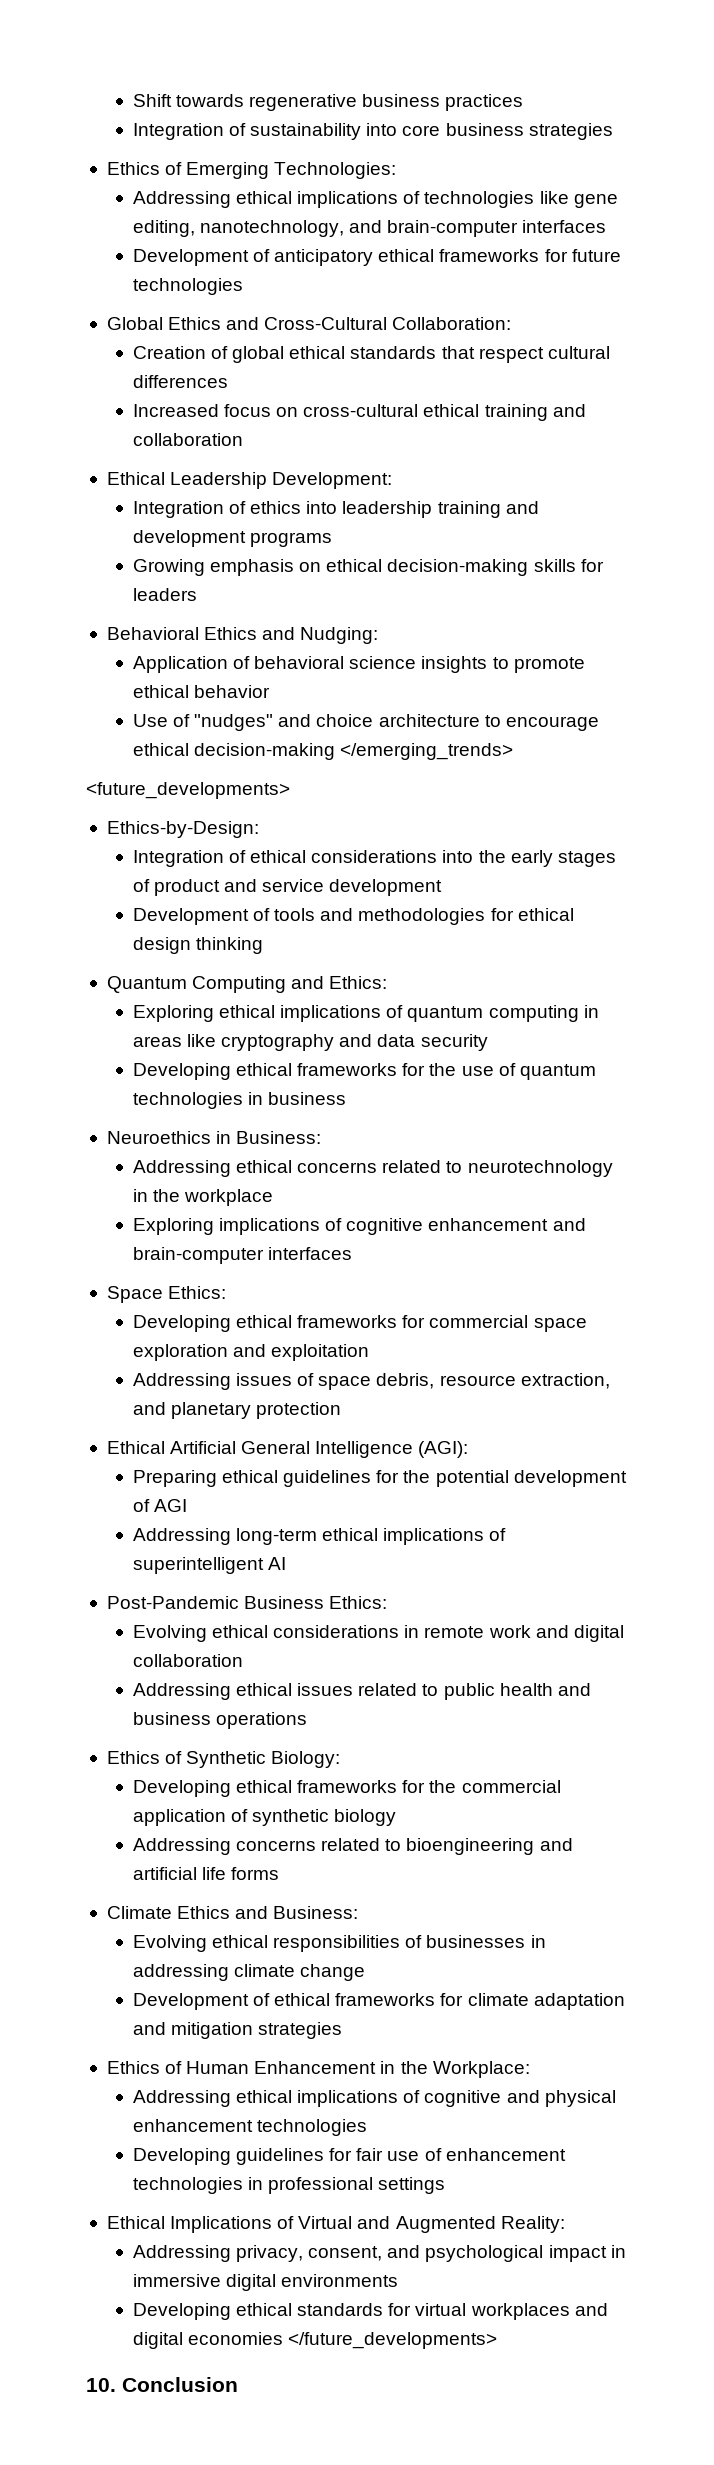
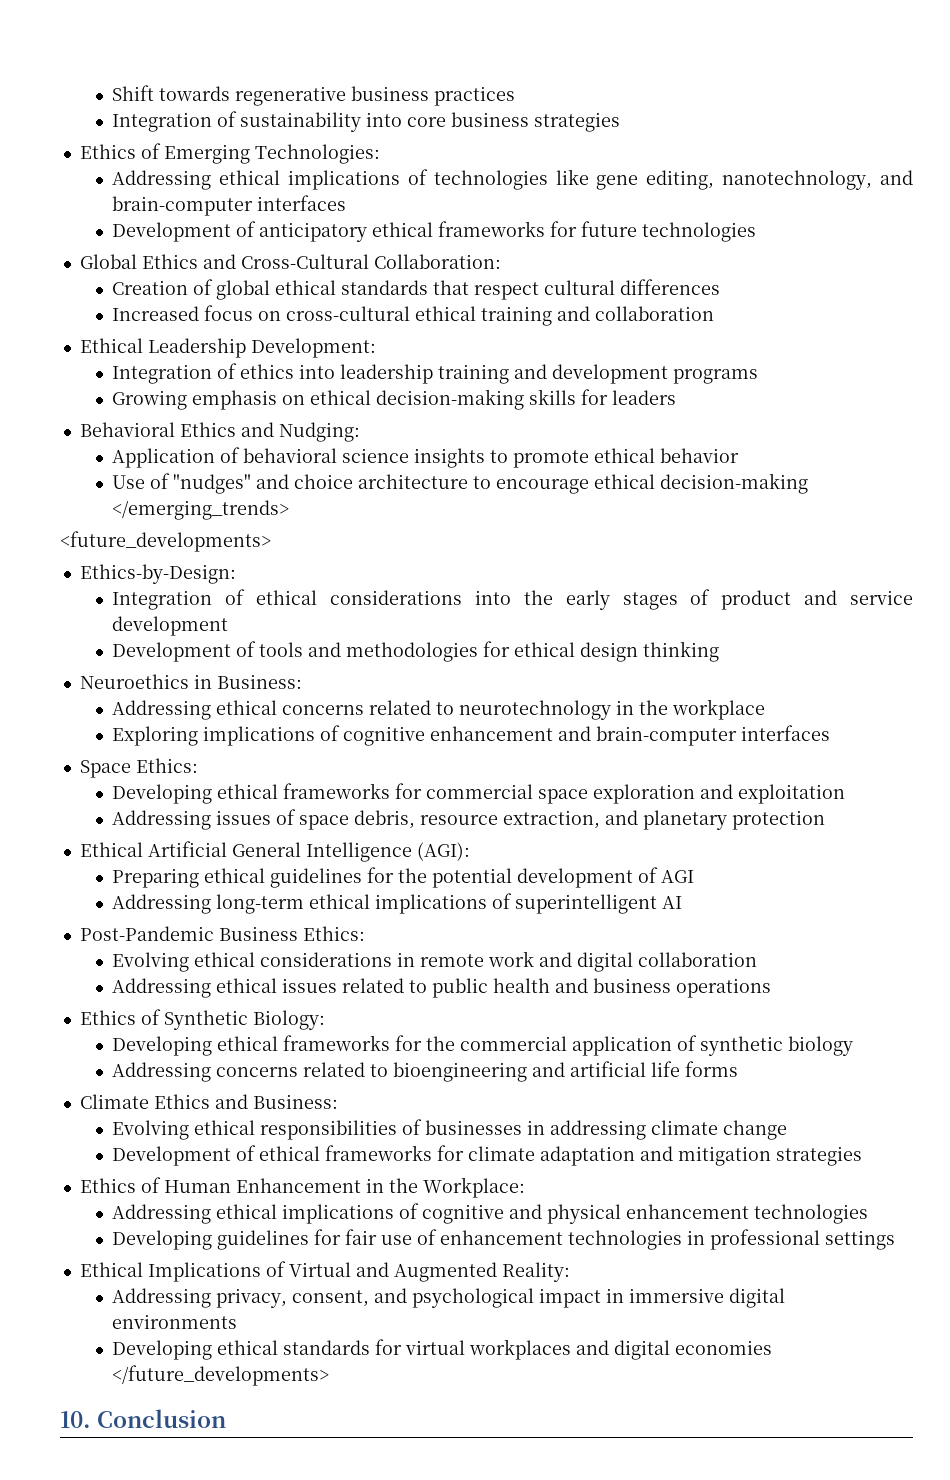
- Quantum Computing and Ethics:
- Exploring ethical implications of quantum computing in areas like cryptography and data security
- Developing ethical frameworks for the use of quantum technologies in business

